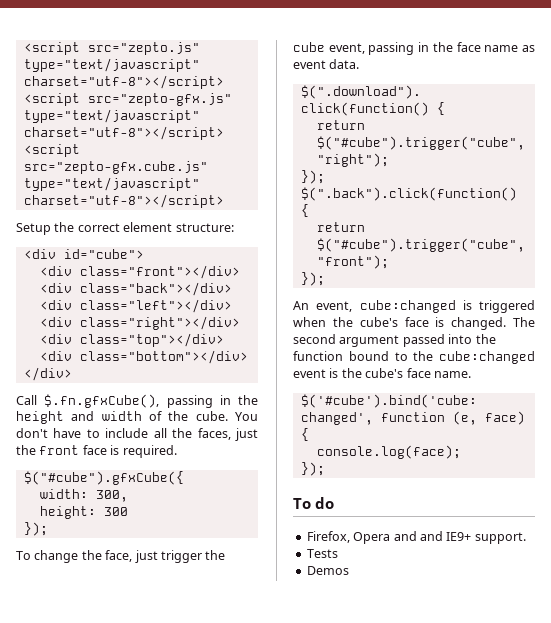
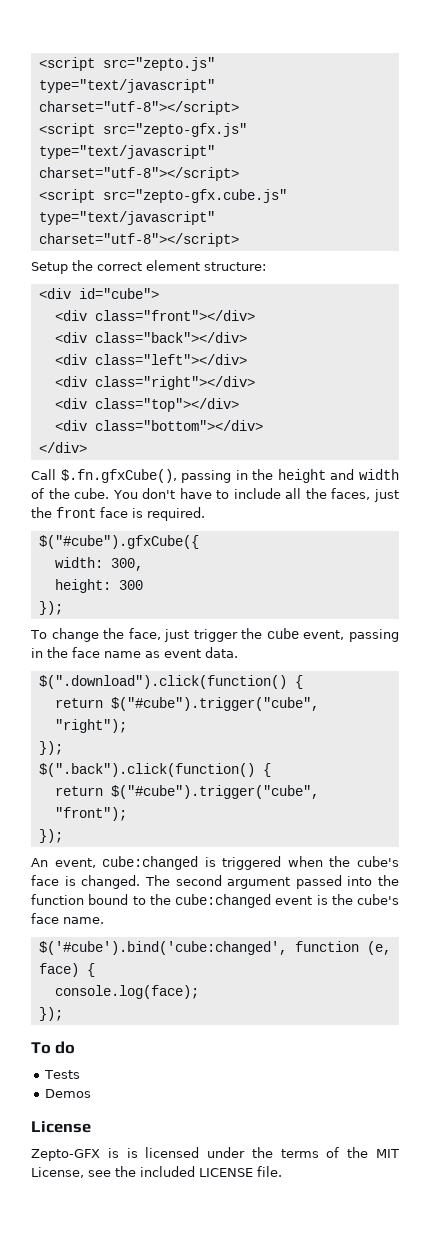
- Firefox, Opera and and IE9+ support.
  Tests
  Demos
+ License
+ Zepto-GFX is is licensed under the terms of the MIT License, see the included LICENSE file.

